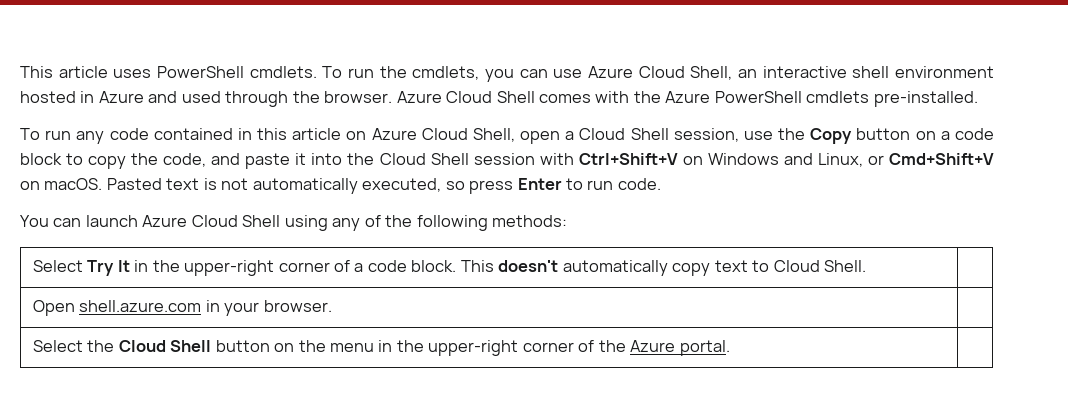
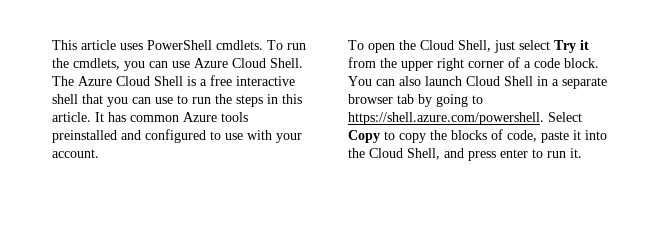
- To run the cmdlets, you can use Azure Cloud Shell, an interactive shell environment hosted in Azure and used through the browser. Azure Cloud Shell comes with the Azure PowerShell cmdlets pre-installed.
- To run any code contained in this article on Azure Cloud Shell, open a Cloud Shell session, use the Copy button on a code block to copy the code, and paste it into the Cloud Shell session with Ctrl+Shift+V on Windows and Linux, or Cmd+Shift+V on macOS. Pasted text is not automatically executed, so press Enter to run code.
- You can launch Azure Cloud Shell using any of the following methods:
- Select Try It in the upper-right corner of a code block. This doesn't automatically copy text to Cloud Shell. |
- Open shell.azure.com in your browser. |
- Select the Cloud Shell button on the menu in the upper-right corner of the Azure portal. |
+ To run the cmdlets, you can use Azure Cloud Shell. The Azure Cloud Shell is a free interactive shell that you can use to run the steps in this article. It has common Azure tools preinstalled and configured to use with your account.
+ To open the Cloud Shell, just select Try it from the upper right corner of a code block. You can also launch Cloud Shell in a separate browser tab by going to https://shell.azure.com/powershell. Select Copy to copy the blocks of code, paste it into the Cloud Shell, and press enter to run it.

